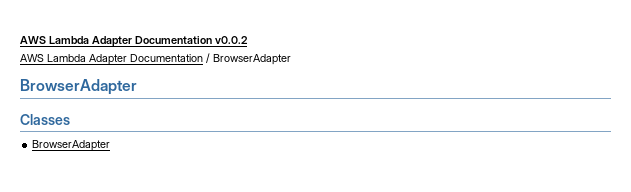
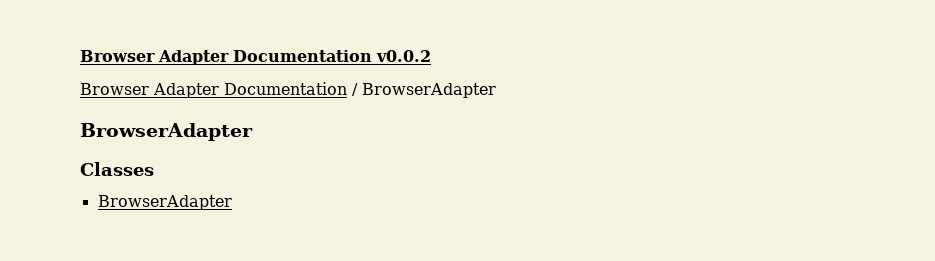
- AWS Lambda Adapter Documentation v0.0.2
+ Browser Adapter Documentation v0.0.2
- AWS Lambda Adapter Documentation / BrowserAdapter
+ Browser Adapter Documentation / BrowserAdapter

